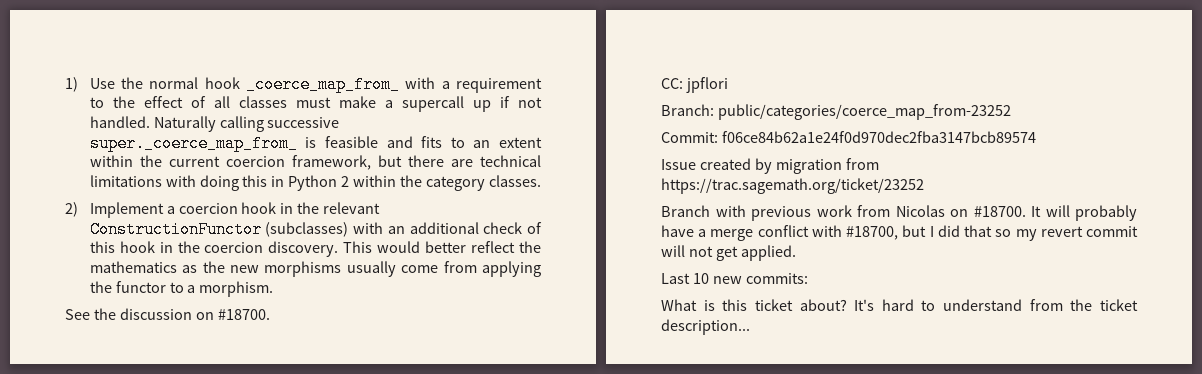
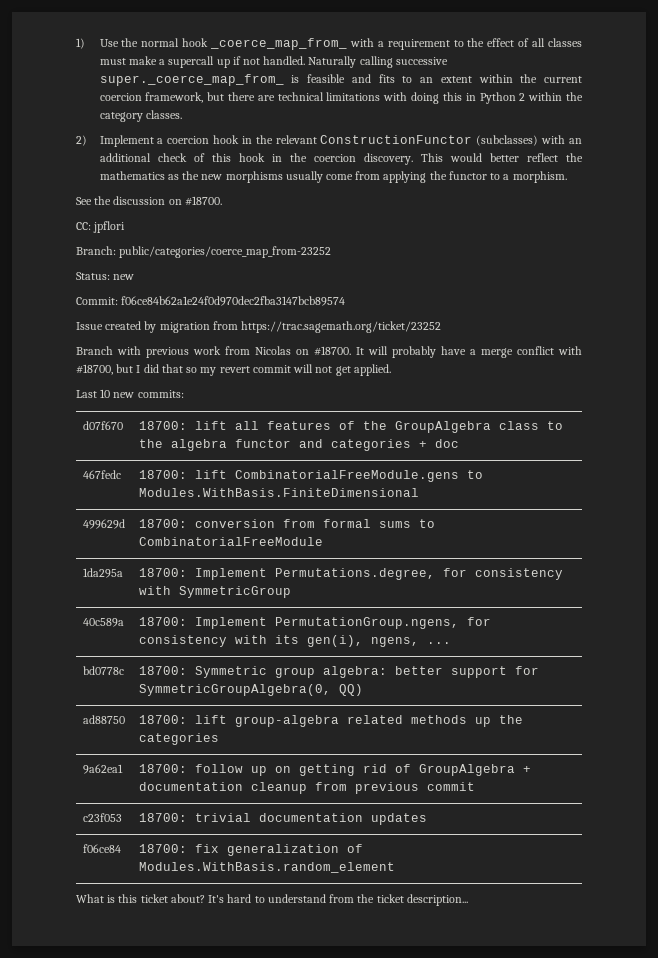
+ Status: new
+ d07f670 | 18700: lift all features of the GroupAlgebra class to the algebra functor and categories + doc
+ 467fedc | 18700: lift CombinatorialFreeModule.gens to Modules.WithBasis.FiniteDimensional
+ 499629d | 18700: conversion from formal sums to CombinatorialFreeModule
+ 1da295a | 18700: Implement Permutations.degree, for consistency with SymmetricGroup
+ 40c589a | 18700: Implement PermutationGroup.ngens, for consistency with its gen(i), ngens, ...
+ bd0778c | 18700: Symmetric group algebra: better support for SymmetricGroupAlgebra(0, QQ)
+ ad88750 | 18700: lift group-algebra related methods up the categories
+ 9a62ea1 | 18700: follow up on getting rid of GroupAlgebra + documentation cleanup from previous commit
+ c23f053 | 18700: trivial documentation updates
+ f06ce84 | 18700: fix generalization of Modules.WithBasis.random_element

